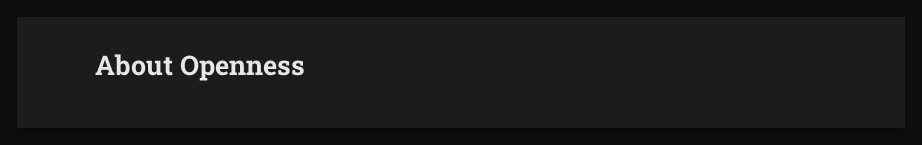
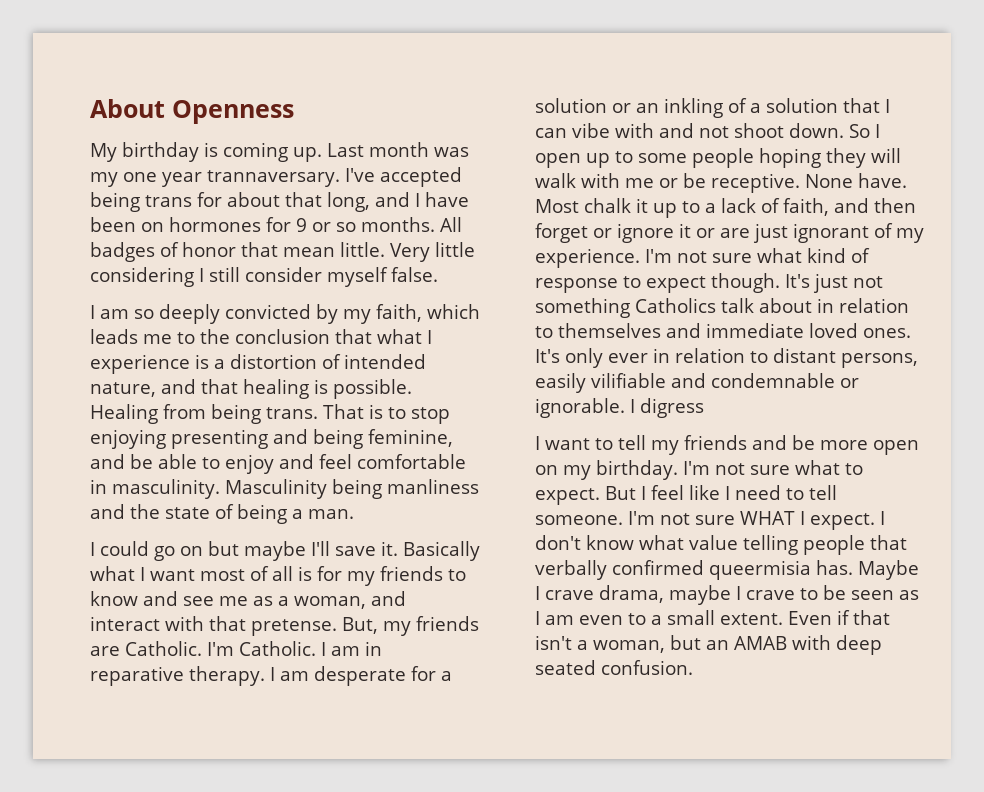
+ My birthday is coming up. Last month was my one year trannaversary. I've accepted being trans for about that long, and I have been on hormones for 9 or so months. All badges of honor that mean little. Very little considering I still consider myself false.
+ I am so deeply convicted by my faith, which leads me to the conclusion that what I experience is a distortion of intended nature, and that healing is possible. Healing from being trans. That is to stop enjoying presenting and being feminine, and be able to enjoy and feel comfortable in masculinity. Masculinity being manliness and the state of being a man.
+ I could go on but maybe I'll save it. Basically what I want most of all is for my friends to know and see me as a woman, and interact with that pretense. But, my friends are Catholic. I'm Catholic. I am in reparative therapy. I am desperate for a solution or an inkling of a solution that I can vibe with and not shoot down. So I open up to some people hoping they will walk with me or be receptive. None have. Most chalk it up to a lack of faith, and then forget or ignore it or are just ignorant of my experience. I'm not sure what kind of response to expect though. It's just not something Catholics talk about in relation to themselves and immediate loved ones. It's only ever in relation to distant persons, easily vilifiable and condemnable or ignorable. I digress
+ I want to tell my friends and be more open on my birthday. I'm not sure what to expect. But I feel like I need to tell someone. I'm not sure WHAT I expect. I don't know what value telling people that verbally confirmed queermisia has. Maybe I crave drama, maybe I crave to be seen as I am even to a small extent. Even if that isn't a woman, but an AMAB with deep seated confusion.

